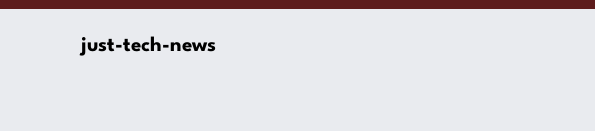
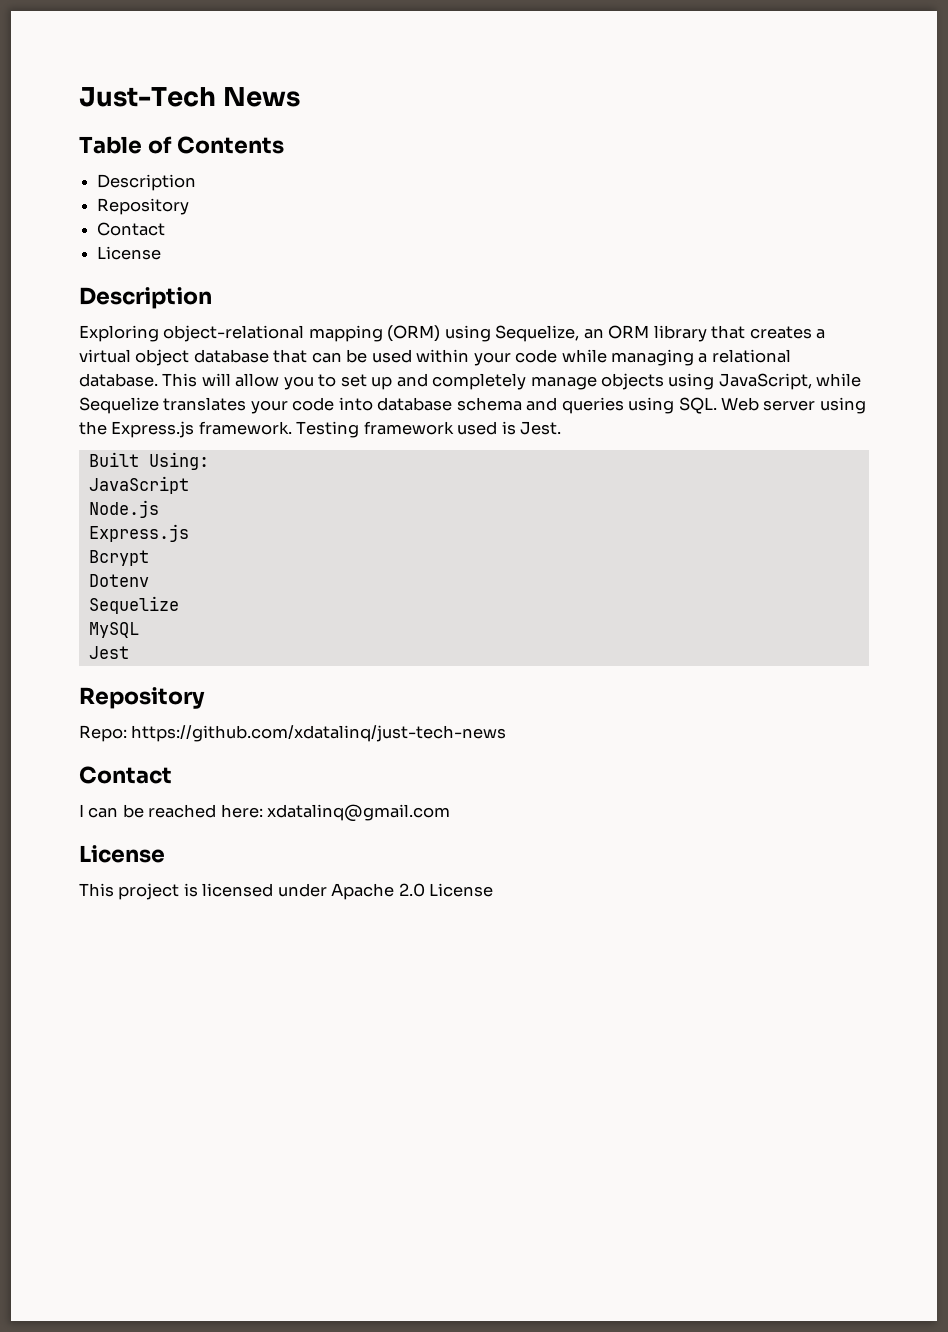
- just-tech-news
+ Just-Tech News
+ Table of Contents
+ Description
+ Repository
+ Contact
+ License
+ Description
+ Exploring object-relational mapping (ORM) using Sequelize, an ORM library that creates a virtual object database that can be used within your code while managing a relational database. This will allow you to set up and completely manage objects using JavaScript, while Sequelize translates your code into database schema and queries using SQL. Web server using the Express.js framework. Testing framework used is Jest.
+ Built Using:
+ JavaScript
+ Node.js
+ Express.js
+ Bcrypt
+ Dotenv
+ Sequelize
+ MySQL
+ Jest
+ Repository
+ Repo: https://github.com/xdatalinq/just-tech-news
+ Contact
+ I can be reached here: xdatalinq@gmail.com
+ License
+ This project is licensed under Apache 2.0 License

